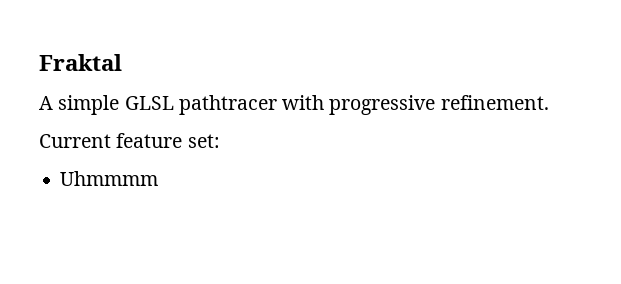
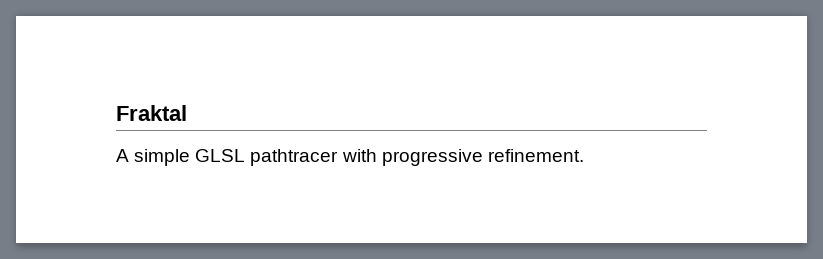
- Current feature set:
- Uhmmmm

